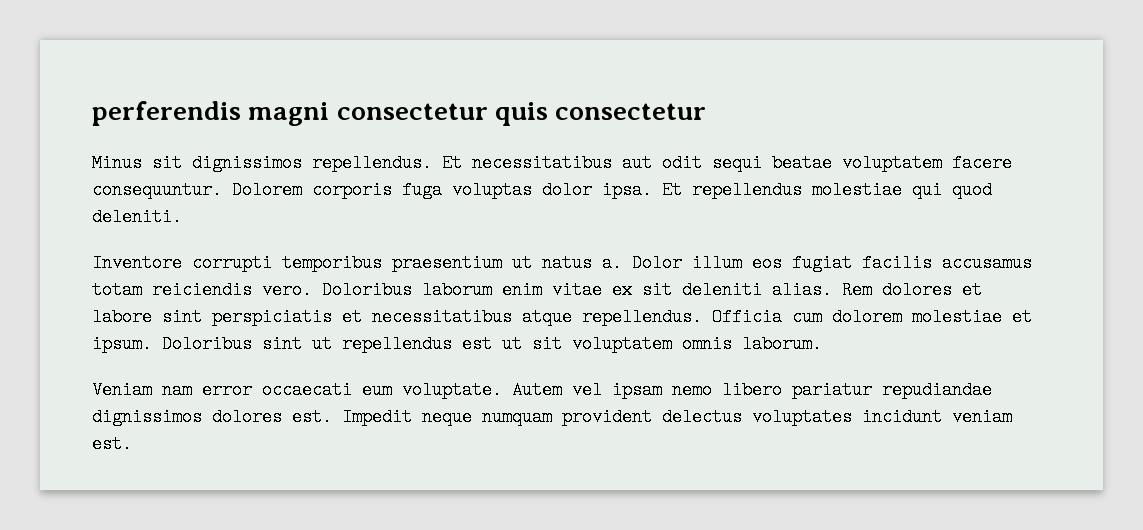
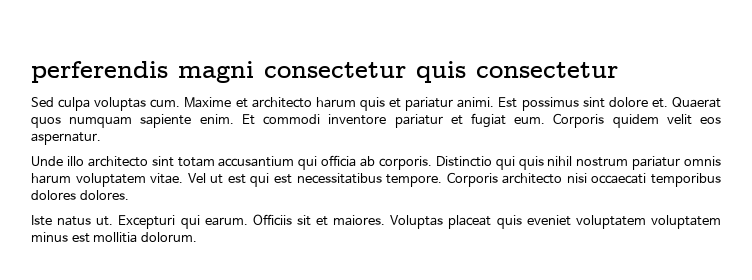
- Minus sit dignissimos repellendus. Et necessitatibus aut odit sequi beatae voluptatem facere consequuntur. Dolorem corporis fuga voluptas dolor ipsa. Et repellendus molestiae qui quod deleniti.
- Inventore corrupti temporibus praesentium ut natus a. Dolor illum eos fugiat facilis accusamus totam reiciendis vero. Doloribus laborum enim vitae ex sit deleniti alias. Rem dolores et labore sint perspiciatis et necessitatibus atque repellendus. Officia cum dolorem molestiae et ipsum. Doloribus sint ut repellendus est ut sit voluptatem omnis laborum.
- Veniam nam error occaecati eum voluptate. Autem vel ipsam nemo libero pariatur repudiandae dignissimos dolores est. Impedit neque numquam provident delectus voluptates incidunt veniam est.
+ Sed culpa voluptas cum. Maxime et architecto harum quis et pariatur animi. Est possimus sint dolore et. Quaerat quos numquam sapiente enim. Et commodi inventore pariatur et fugiat eum. Corporis quidem velit eos aspernatur.
+ Unde illo architecto sint totam accusantium qui officia ab corporis. Distinctio qui quis nihil nostrum pariatur omnis harum voluptatem vitae. Vel ut est qui est necessitatibus tempore. Corporis architecto nisi occaecati temporibus dolores dolores.
+ Iste natus ut. Excepturi qui earum. Officiis sit et maiores. Voluptas placeat quis eveniet voluptatem voluptatem minus est mollitia dolorum.

